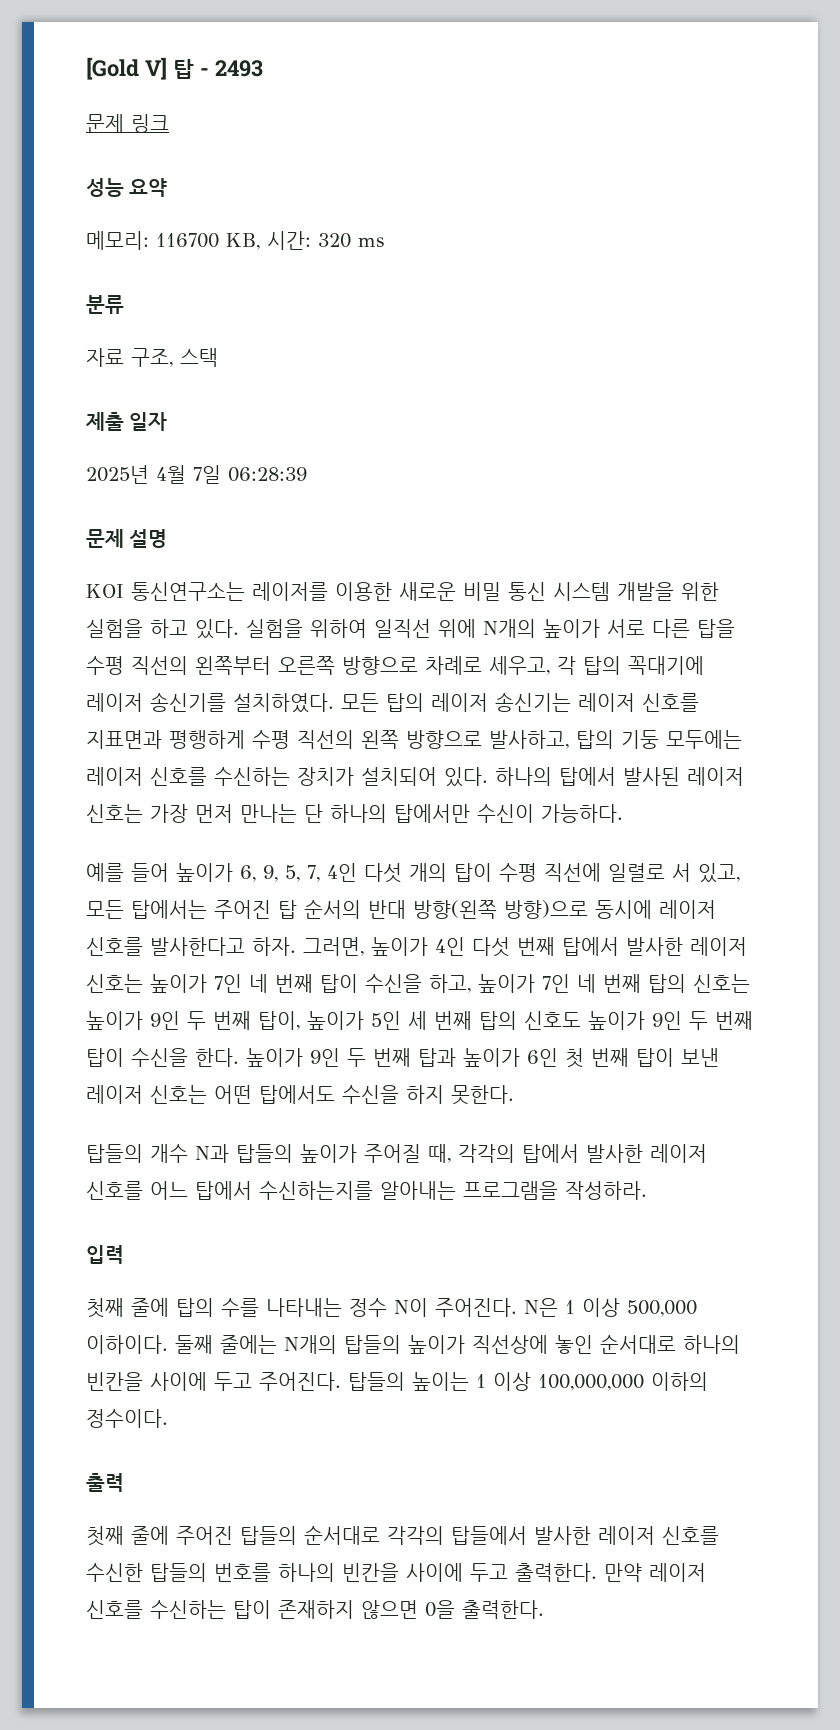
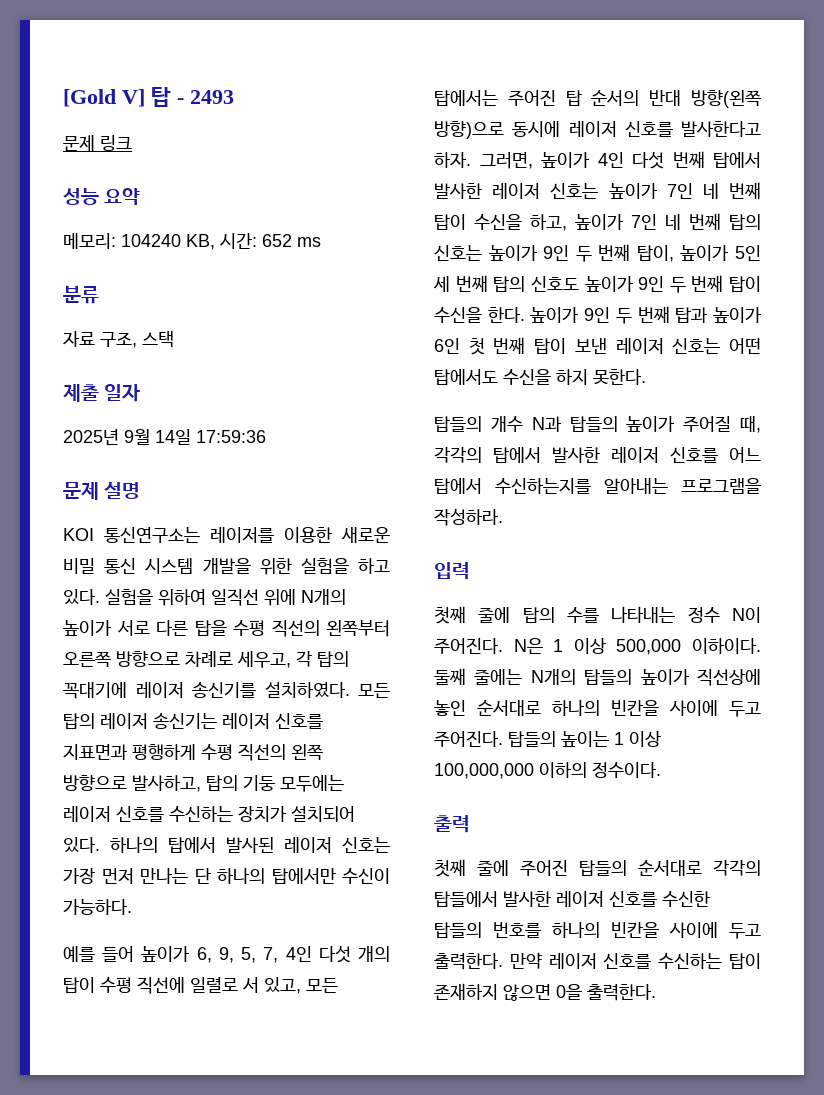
- 메모리: 116700 KB, 시간: 320 ms
+ 메모리: 104240 KB, 시간: 652 ms
- 2025년 4월 7일 06:28:39
+ 2025년 9월 14일 17:59:36

